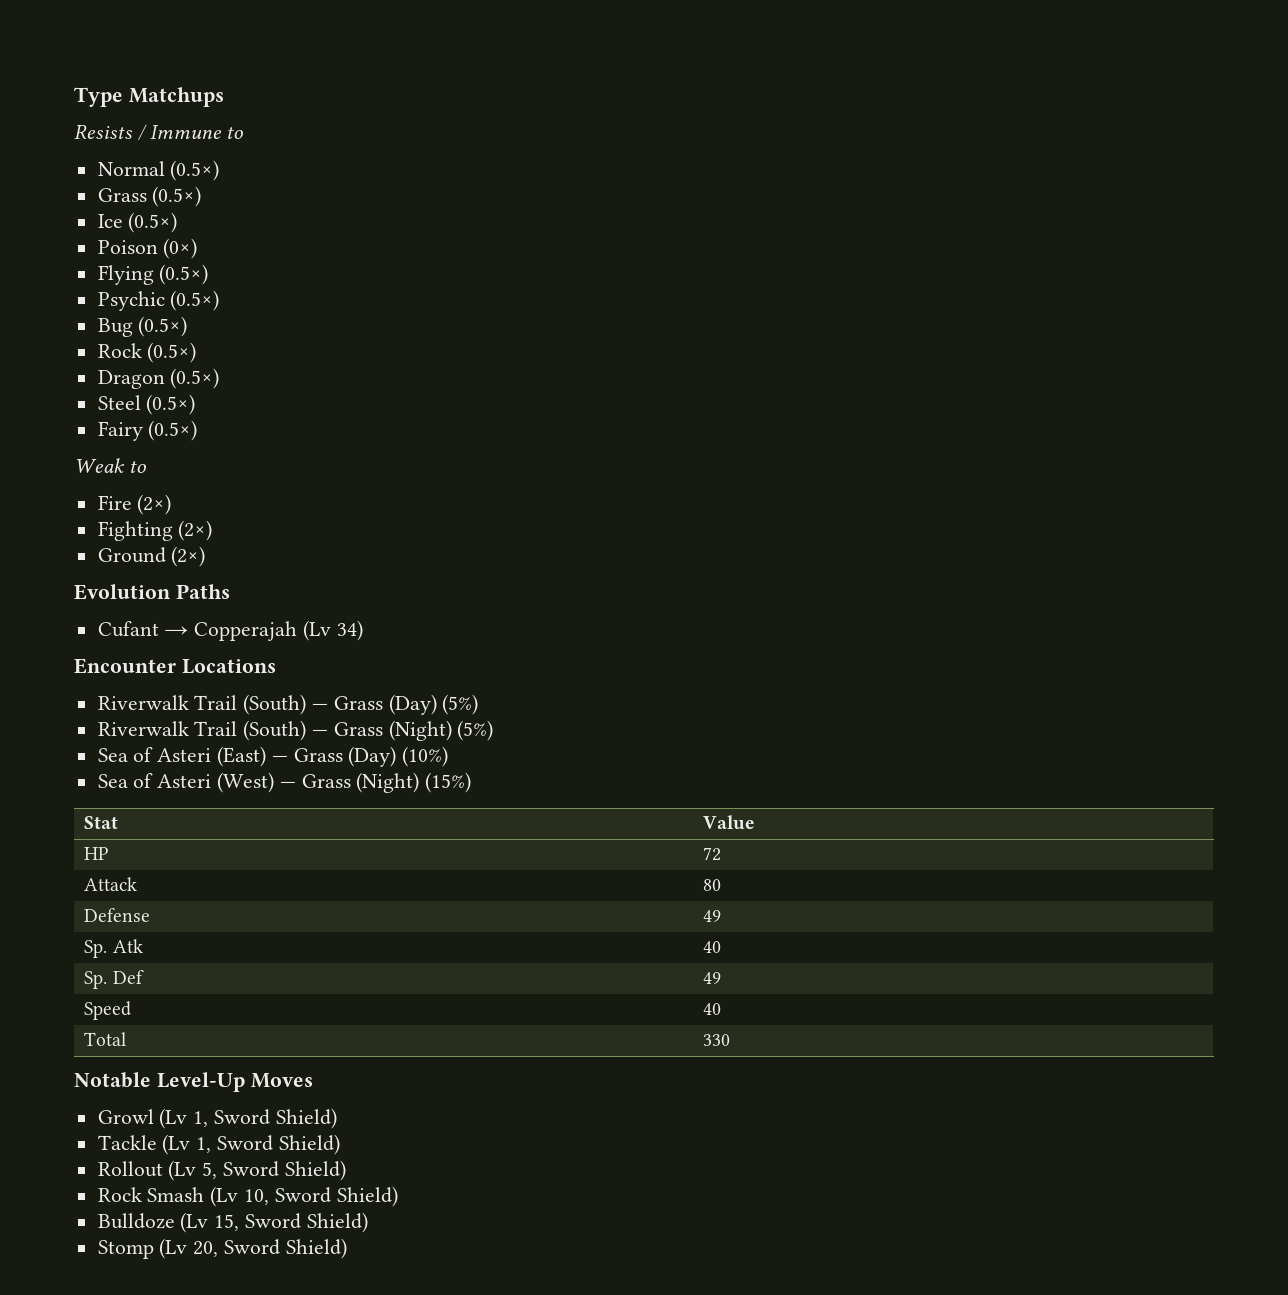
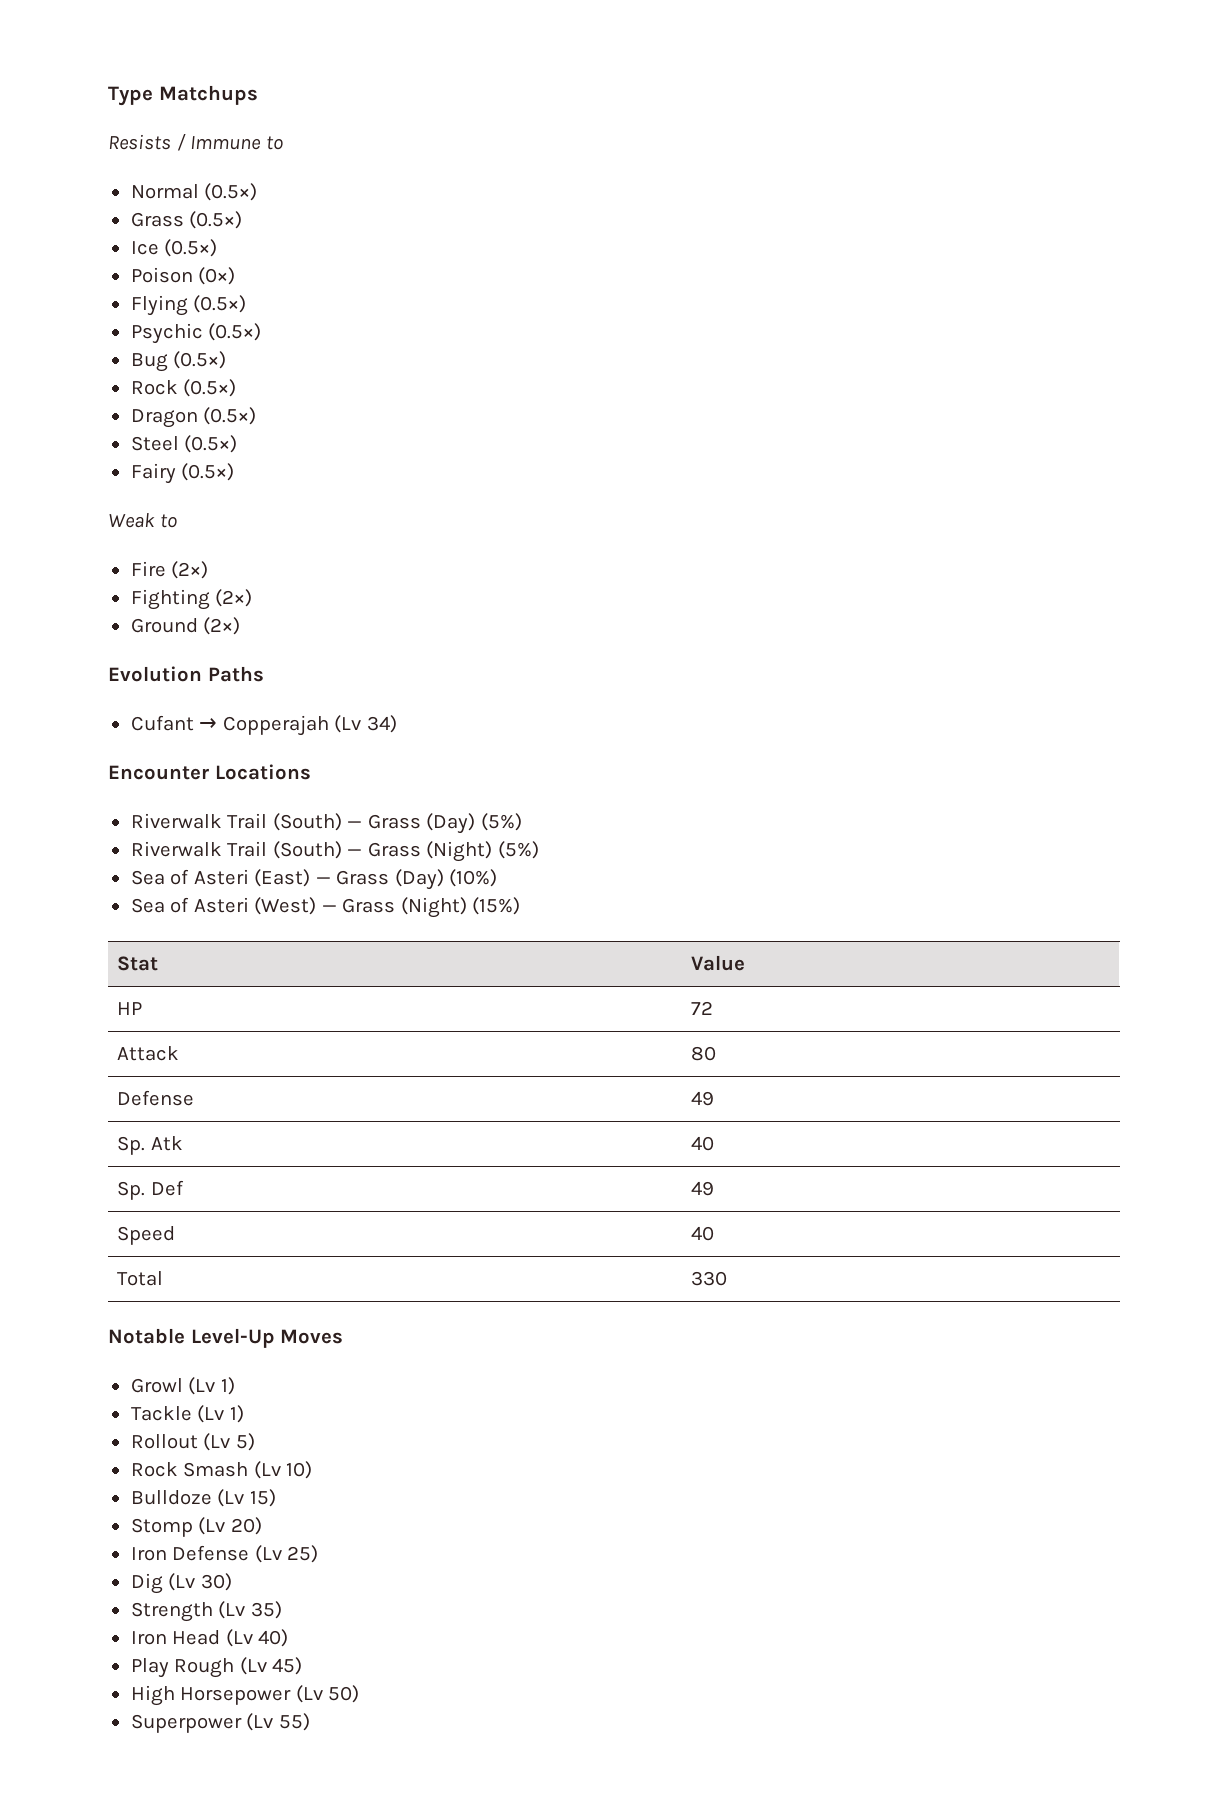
- Growl (Lv 1, Sword Shield)
+ Growl (Lv 1)
- Tackle (Lv 1, Sword Shield)
+ Tackle (Lv 1)
- Rollout (Lv 5, Sword Shield)
+ Rollout (Lv 5)
- Rock Smash (Lv 10, Sword Shield)
+ Rock Smash (Lv 10)
- Bulldoze (Lv 15, Sword Shield)
+ Bulldoze (Lv 15)
- Stomp (Lv 20, Sword Shield)
+ Stomp (Lv 20)
+ Iron Defense (Lv 25)
+ Dig (Lv 30)
+ Strength (Lv 35)
+ Iron Head (Lv 40)
+ Play Rough (Lv 45)
+ High Horsepower (Lv 50)
+ Superpower (Lv 55)

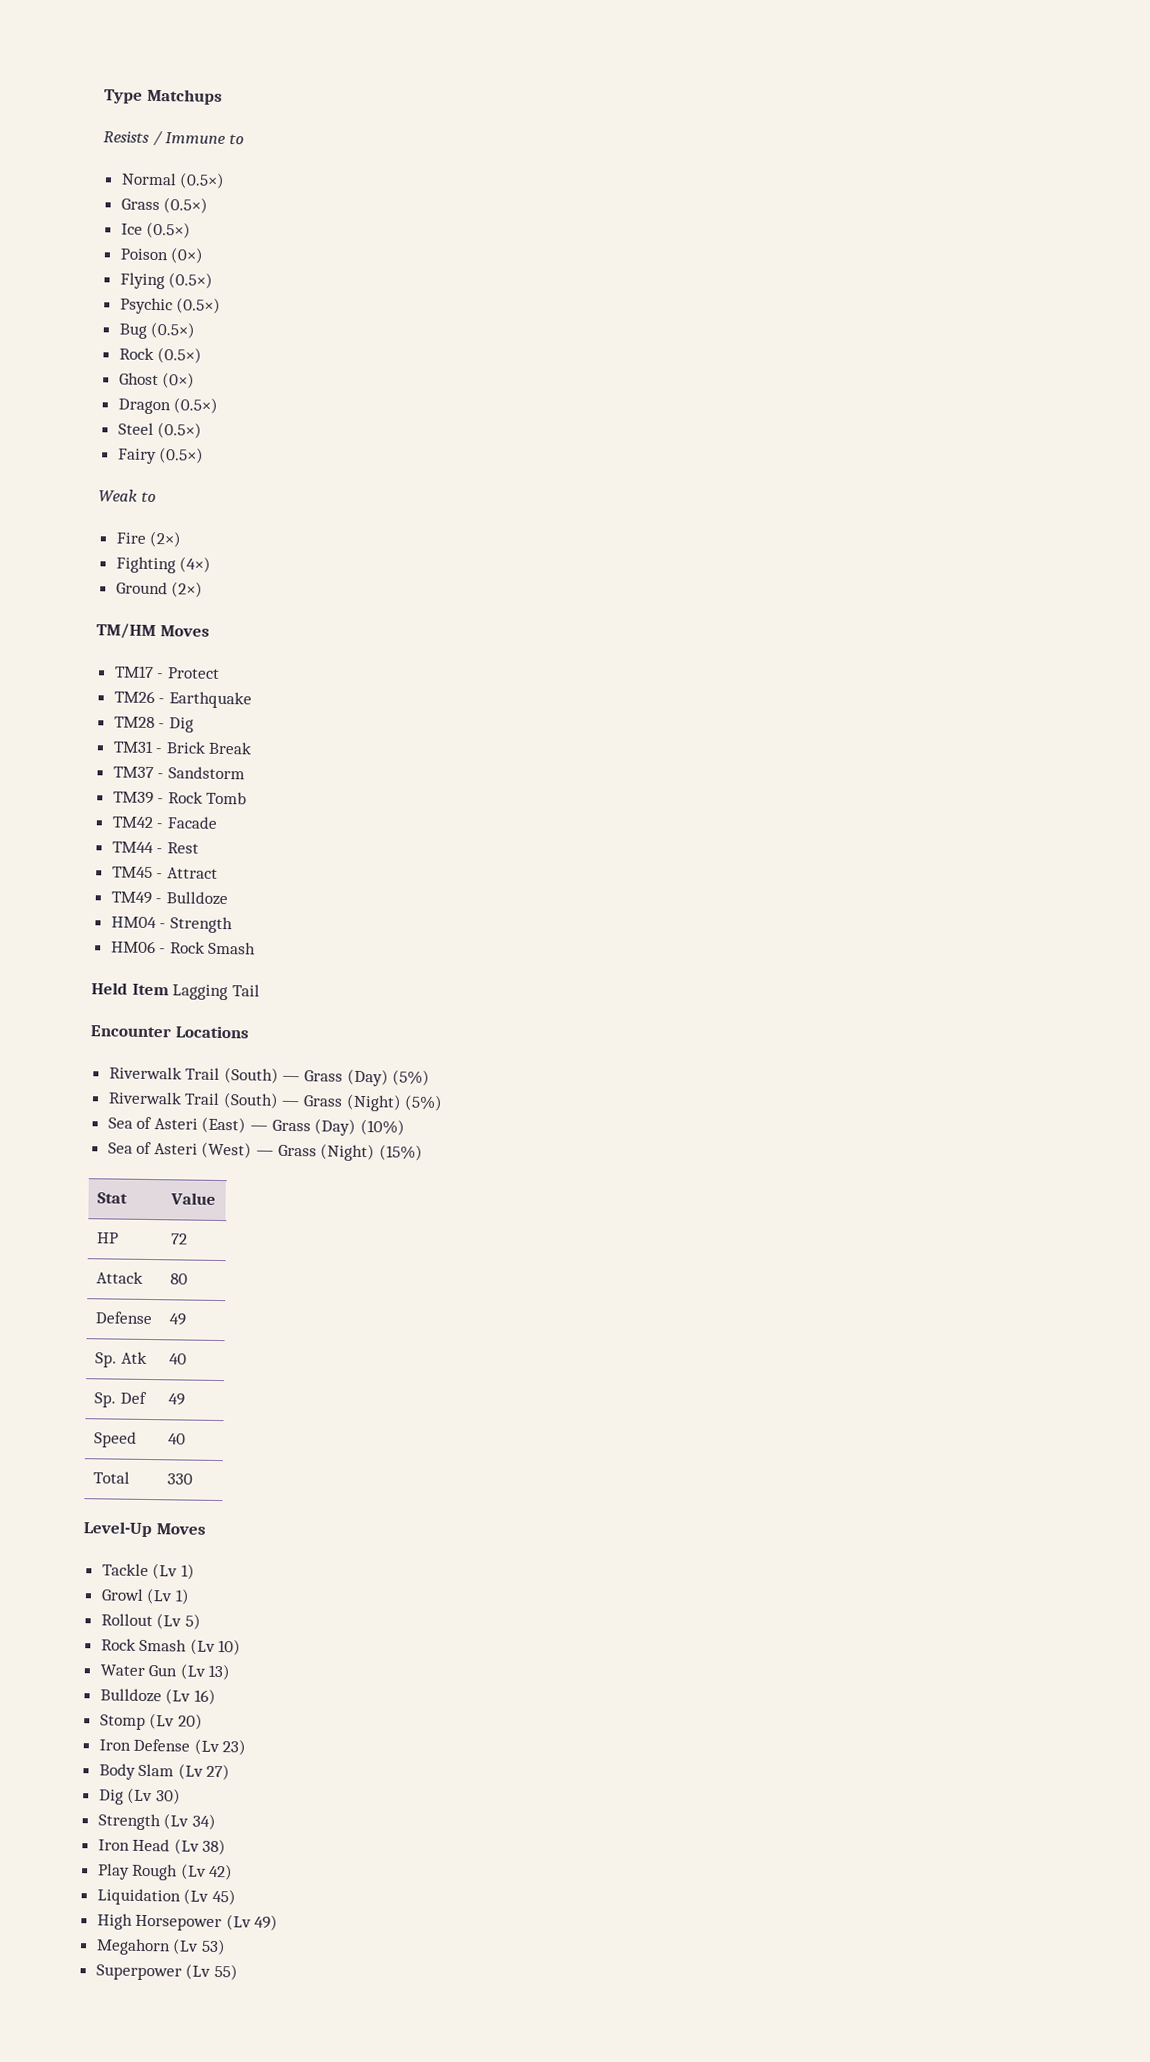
+ Ghost (0×)
- Fighting (2×)
+ Fighting (4×)
- Evolution Paths
- Cufant → Copperajah (Lv 34)
+ TM/HM Moves
+ TM17 - Protect
+ TM26 - Earthquake
+ TM28 - Dig
+ TM31 - Brick Break
+ TM37 - Sandstorm
+ TM39 - Rock Tomb
+ TM42 - Facade
+ TM44 - Rest
+ TM45 - Attract
+ TM49 - Bulldoze
+ HM04 - Strength
+ HM06 - Rock Smash
+ Held Item Lagging Tail
- Notable Level-Up Moves
+ Level-Up Moves
+ Tackle (Lv 1)
  Growl (Lv 1)
- Tackle (Lv 1)
+ Water Gun (Lv 13)
- Bulldoze (Lv 15)
+ Bulldoze (Lv 16)
- Iron Defense (Lv 25)
+ Iron Defense (Lv 23)
+ Body Slam (Lv 27)
- Strength (Lv 35)
+ Strength (Lv 34)
- Iron Head (Lv 40)
+ Iron Head (Lv 38)
- Play Rough (Lv 45)
+ Play Rough (Lv 42)
+ Liquidation (Lv 45)
- High Horsepower (Lv 50)
+ High Horsepower (Lv 49)
+ Megahorn (Lv 53)

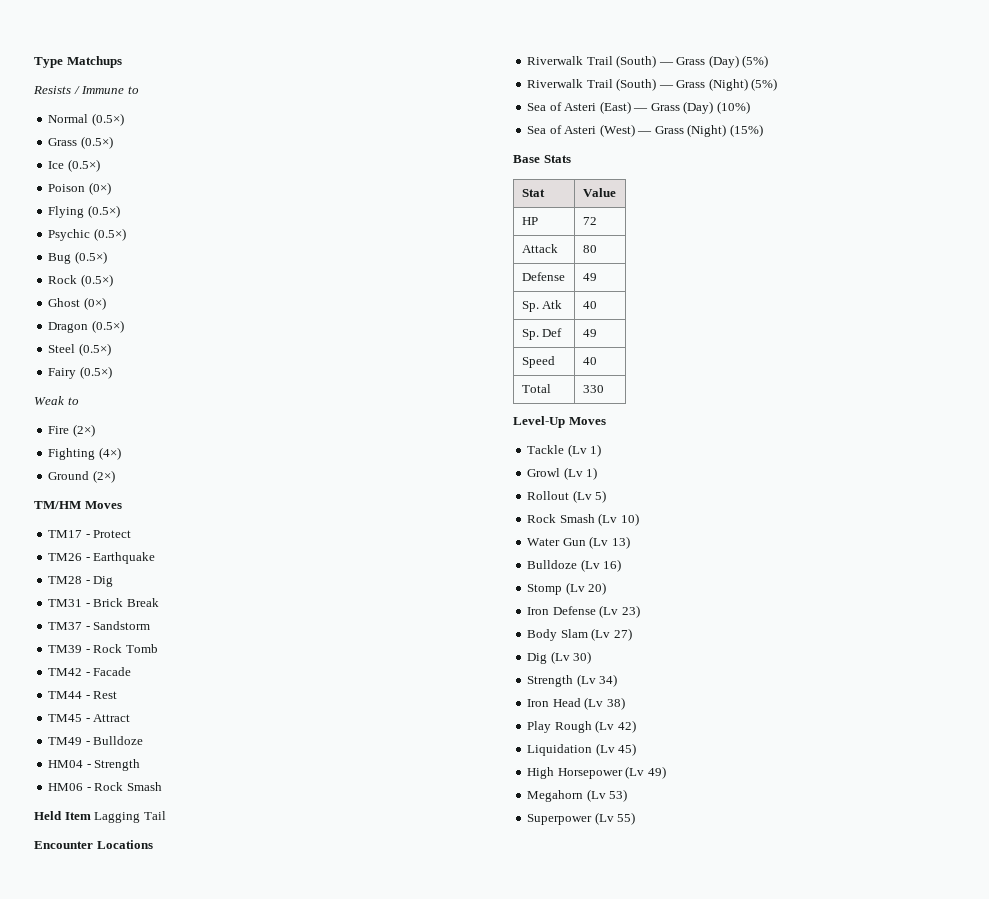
+ Base Stats

